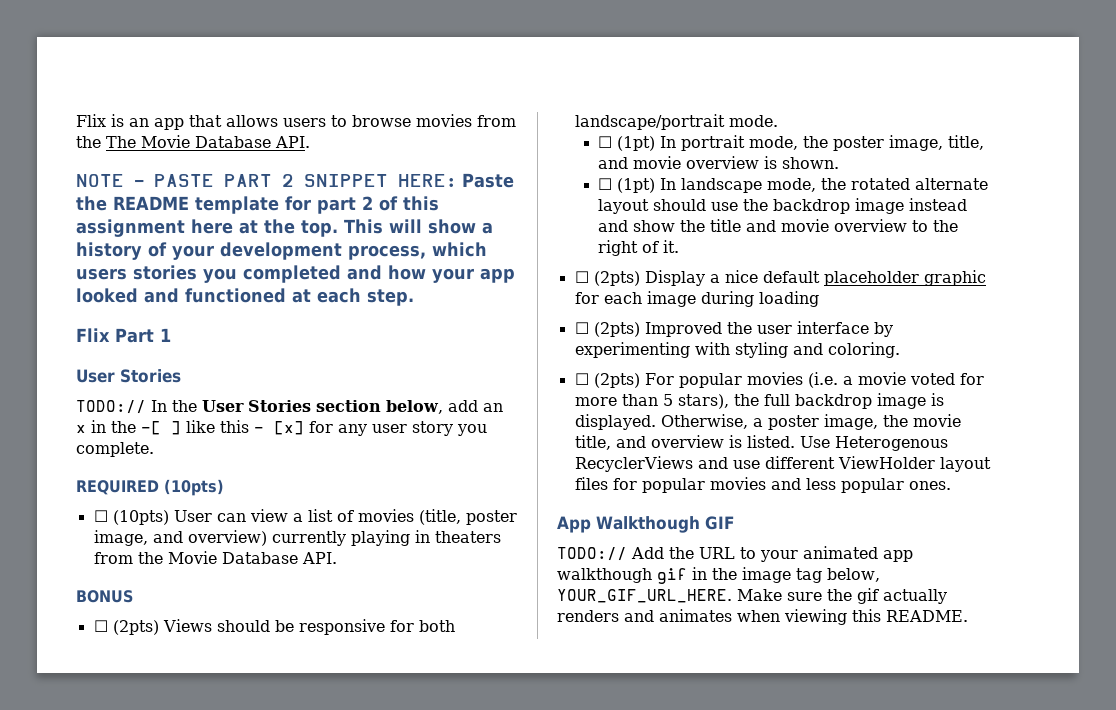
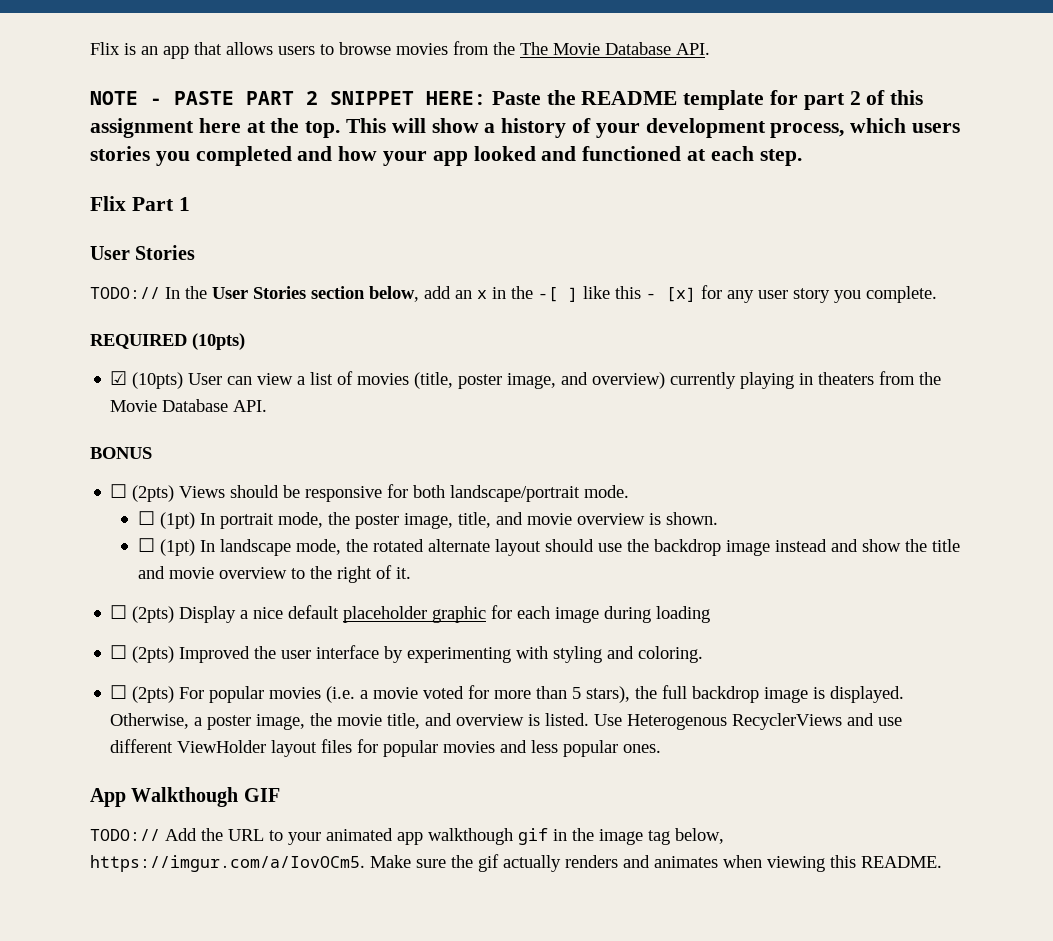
- ☐ (10pts) User can view a list of movies (title, poster image, and overview) currently playing in theaters from the Movie Database API.
+ ☑ (10pts) User can view a list of movies (title, poster image, and overview) currently playing in theaters from the Movie Database API.
- TODO:// Add the URL to your animated app walkthough gif in the image tag below, YOUR_GIF_URL_HERE. Make sure the gif actually renders and animates when viewing this README.
+ TODO:// Add the URL to your animated app walkthough gif in the image tag below, https://imgur.com/a/IovOCm5. Make sure the gif actually renders and animates when viewing this README.

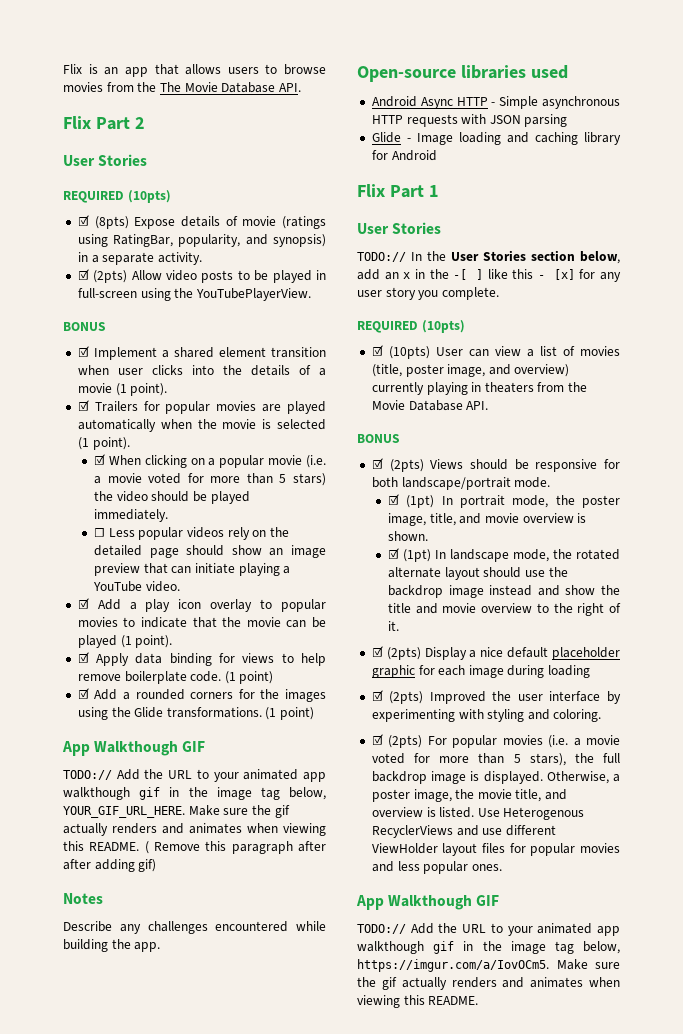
- NOTE - PASTE PART 2 SNIPPET HERE: Paste the README template for part 2 of this assignment here at the top. This will show a history of your development process, which users stories you completed and how your app looked and functioned at each step.
+ Flix Part 2
+ User Stories
+ REQUIRED (10pts)
+ ☑ (8pts) Expose details of movie (ratings using RatingBar, popularity, and synopsis) in a separate activity.
+ ☑ (2pts) Allow video posts to be played in full-screen using the YouTubePlayerView.
+ BONUS
+ ☑ Implement a shared element transition when user clicks into the details of a movie (1 point).
+ ☑ Trailers for popular movies are played automatically when the movie is selected (1 point).
+ ☑ When clicking on a popular movie (i.e. a movie voted for more than 5 stars) the video should be played immediately.
+ ☐ Less popular videos rely on the detailed page should show an image preview that can initiate playing a YouTube video.
+ ☑ Add a play icon overlay to popular movies to indicate that the movie can be played (1 point).
+ ☑ Apply data binding for views to help remove boilerplate code. (1 point)
+ ☑ Add a rounded corners for the images using the Glide transformations. (1 point)
+ App Walkthough GIF
+ TODO:// Add the URL to your animated app walkthough gif in the image tag below, YOUR_GIF_URL_HERE. Make sure the gif actually renders and animates when viewing this README. ( Remove this paragraph after after adding gif)
+ Notes
+ Describe any challenges encountered while building the app.
+ Open-source libraries used
+ Android Async HTTP - Simple asynchronous HTTP requests with JSON parsing
+ Glide - Image loading and caching library for Android
- ☐ (2pts) Views should be responsive for both landscape/portrait mode.
+ ☑ (2pts) Views should be responsive for both landscape/portrait mode.
- ☐ (1pt) In portrait mode, the poster image, title, and movie overview is shown.
+ ☑ (1pt) In portrait mode, the poster image, title, and movie overview is shown.
- ☐ (1pt) In landscape mode, the rotated alternate layout should use the backdrop image instead and show the title and movie overview to the right of it.
+ ☑ (1pt) In landscape mode, the rotated alternate layout should use the backdrop image instead and show the title and movie overview to the right of it.
- ☐ (2pts) Display a nice default placeholder graphic for each image during loading
+ ☑ (2pts) Display a nice default placeholder graphic for each image during loading
- ☐ (2pts) Improved the user interface by experimenting with styling and coloring.
+ ☑ (2pts) Improved the user interface by experimenting with styling and coloring.
- ☐ (2pts) For popular movies (i.e. a movie voted for more than 5 stars), the full backdrop image is displayed.
+ ☑ (2pts) For popular movies (i.e. a movie voted for more than 5 stars), the full backdrop image is displayed.

